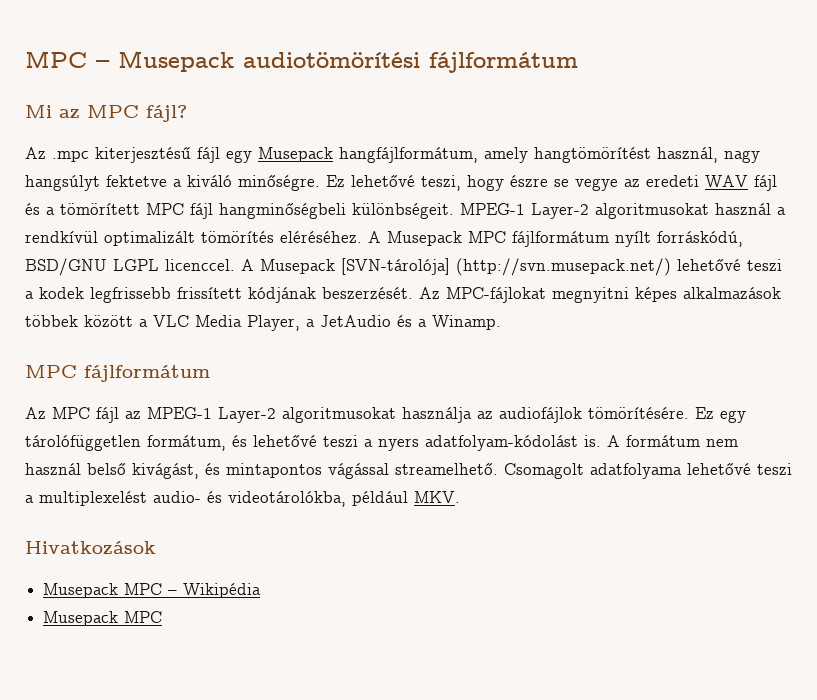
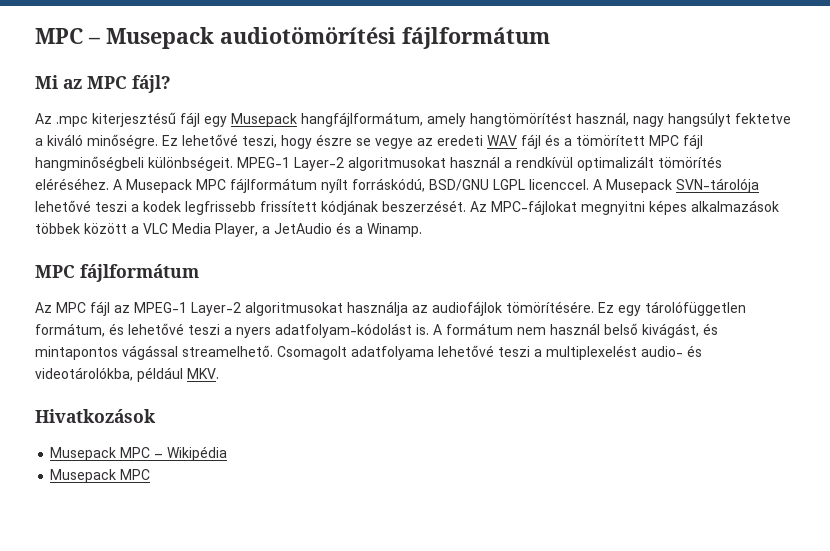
- A Musepack [SVN-tárolója] (http://svn.musepack.net/) lehetővé teszi a kodek legfrissebb frissített kódjának beszerzését.
+ A Musepack SVN-tárolója lehetővé teszi a kodek legfrissebb frissített kódjának beszerzését.

